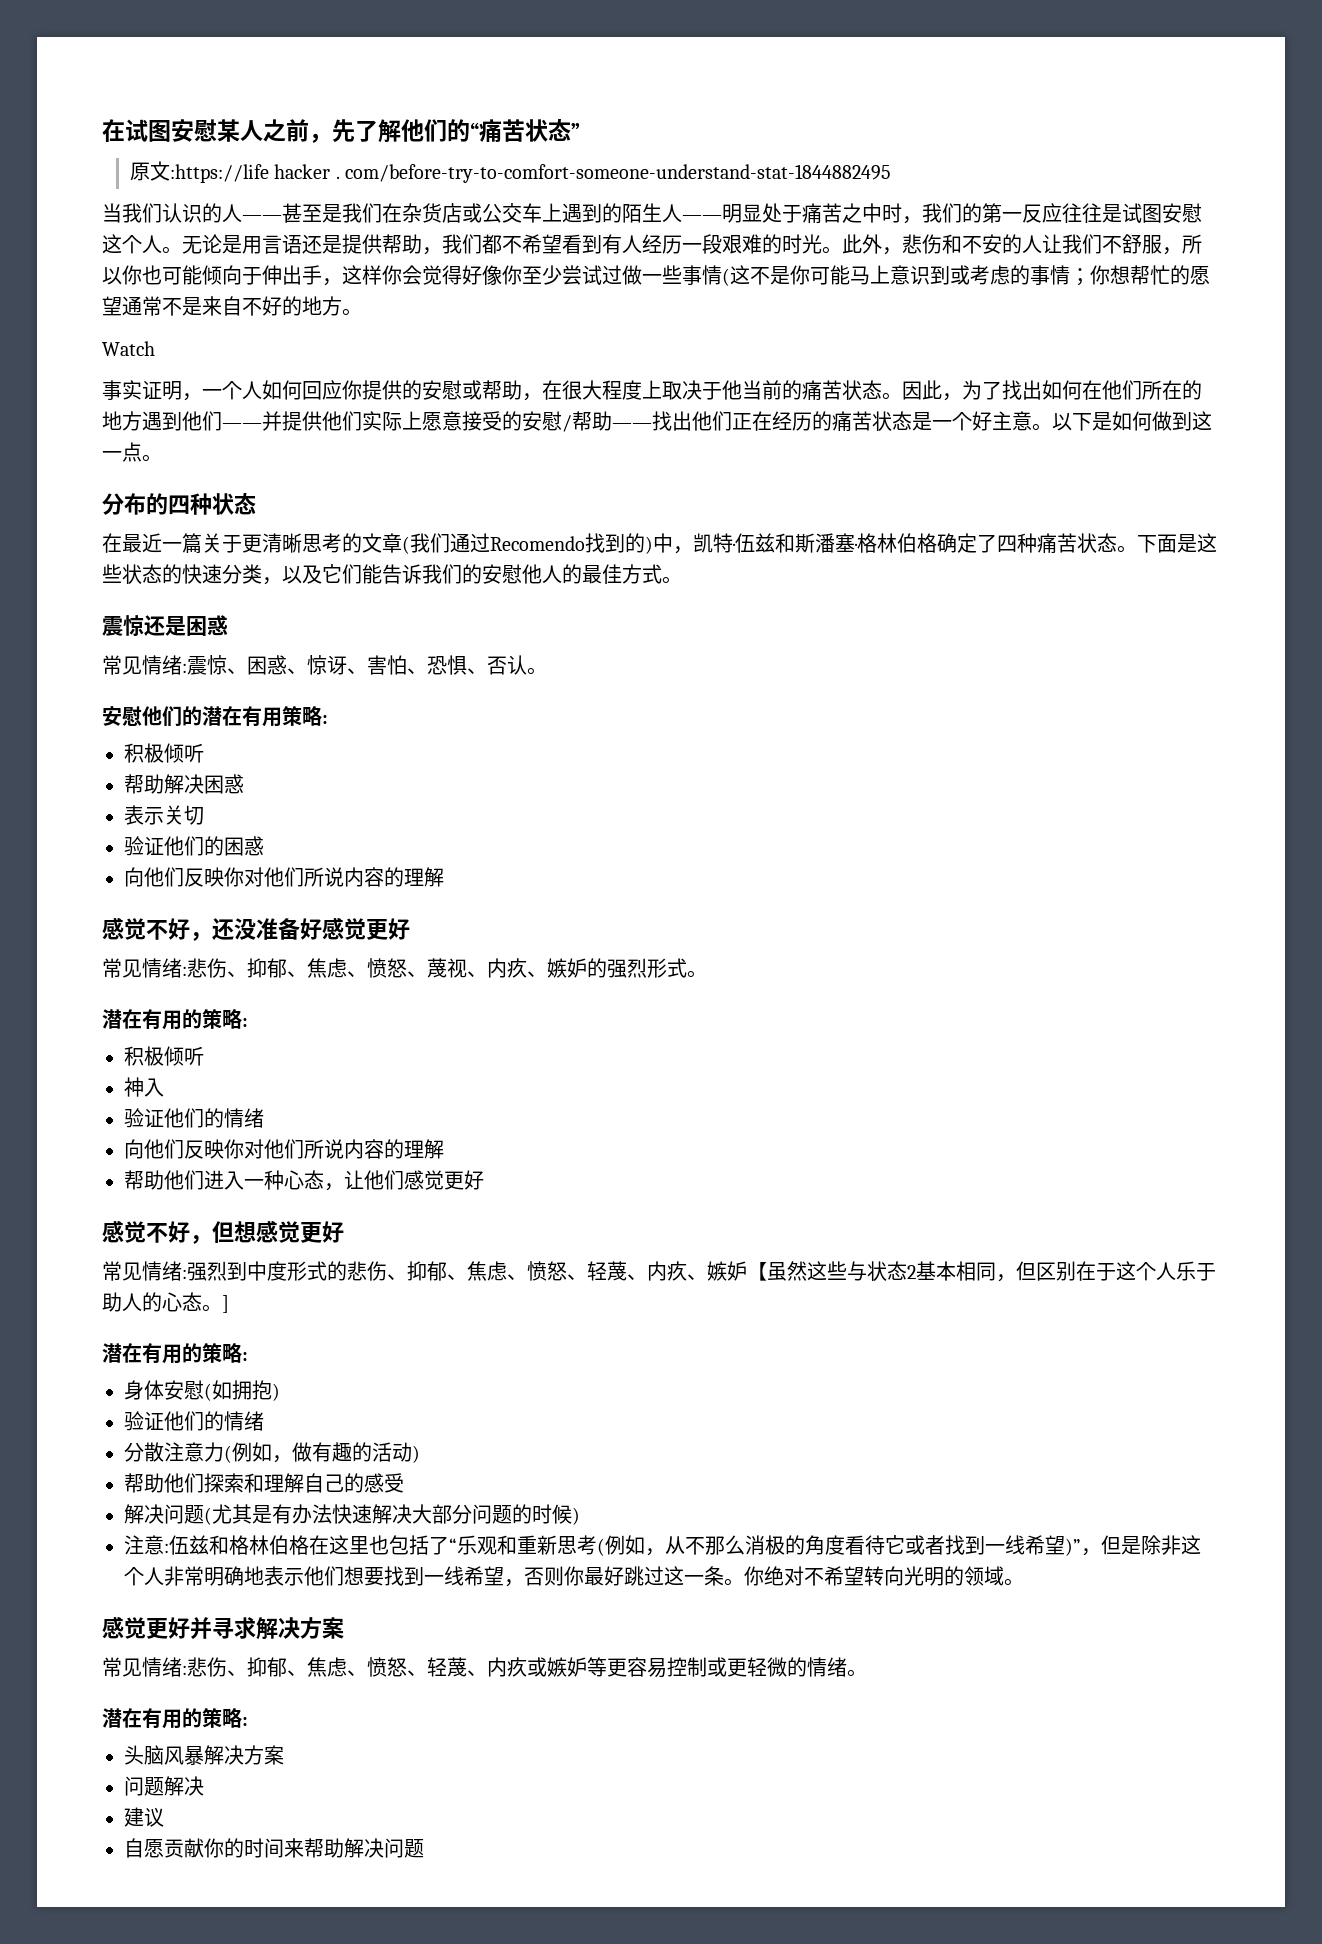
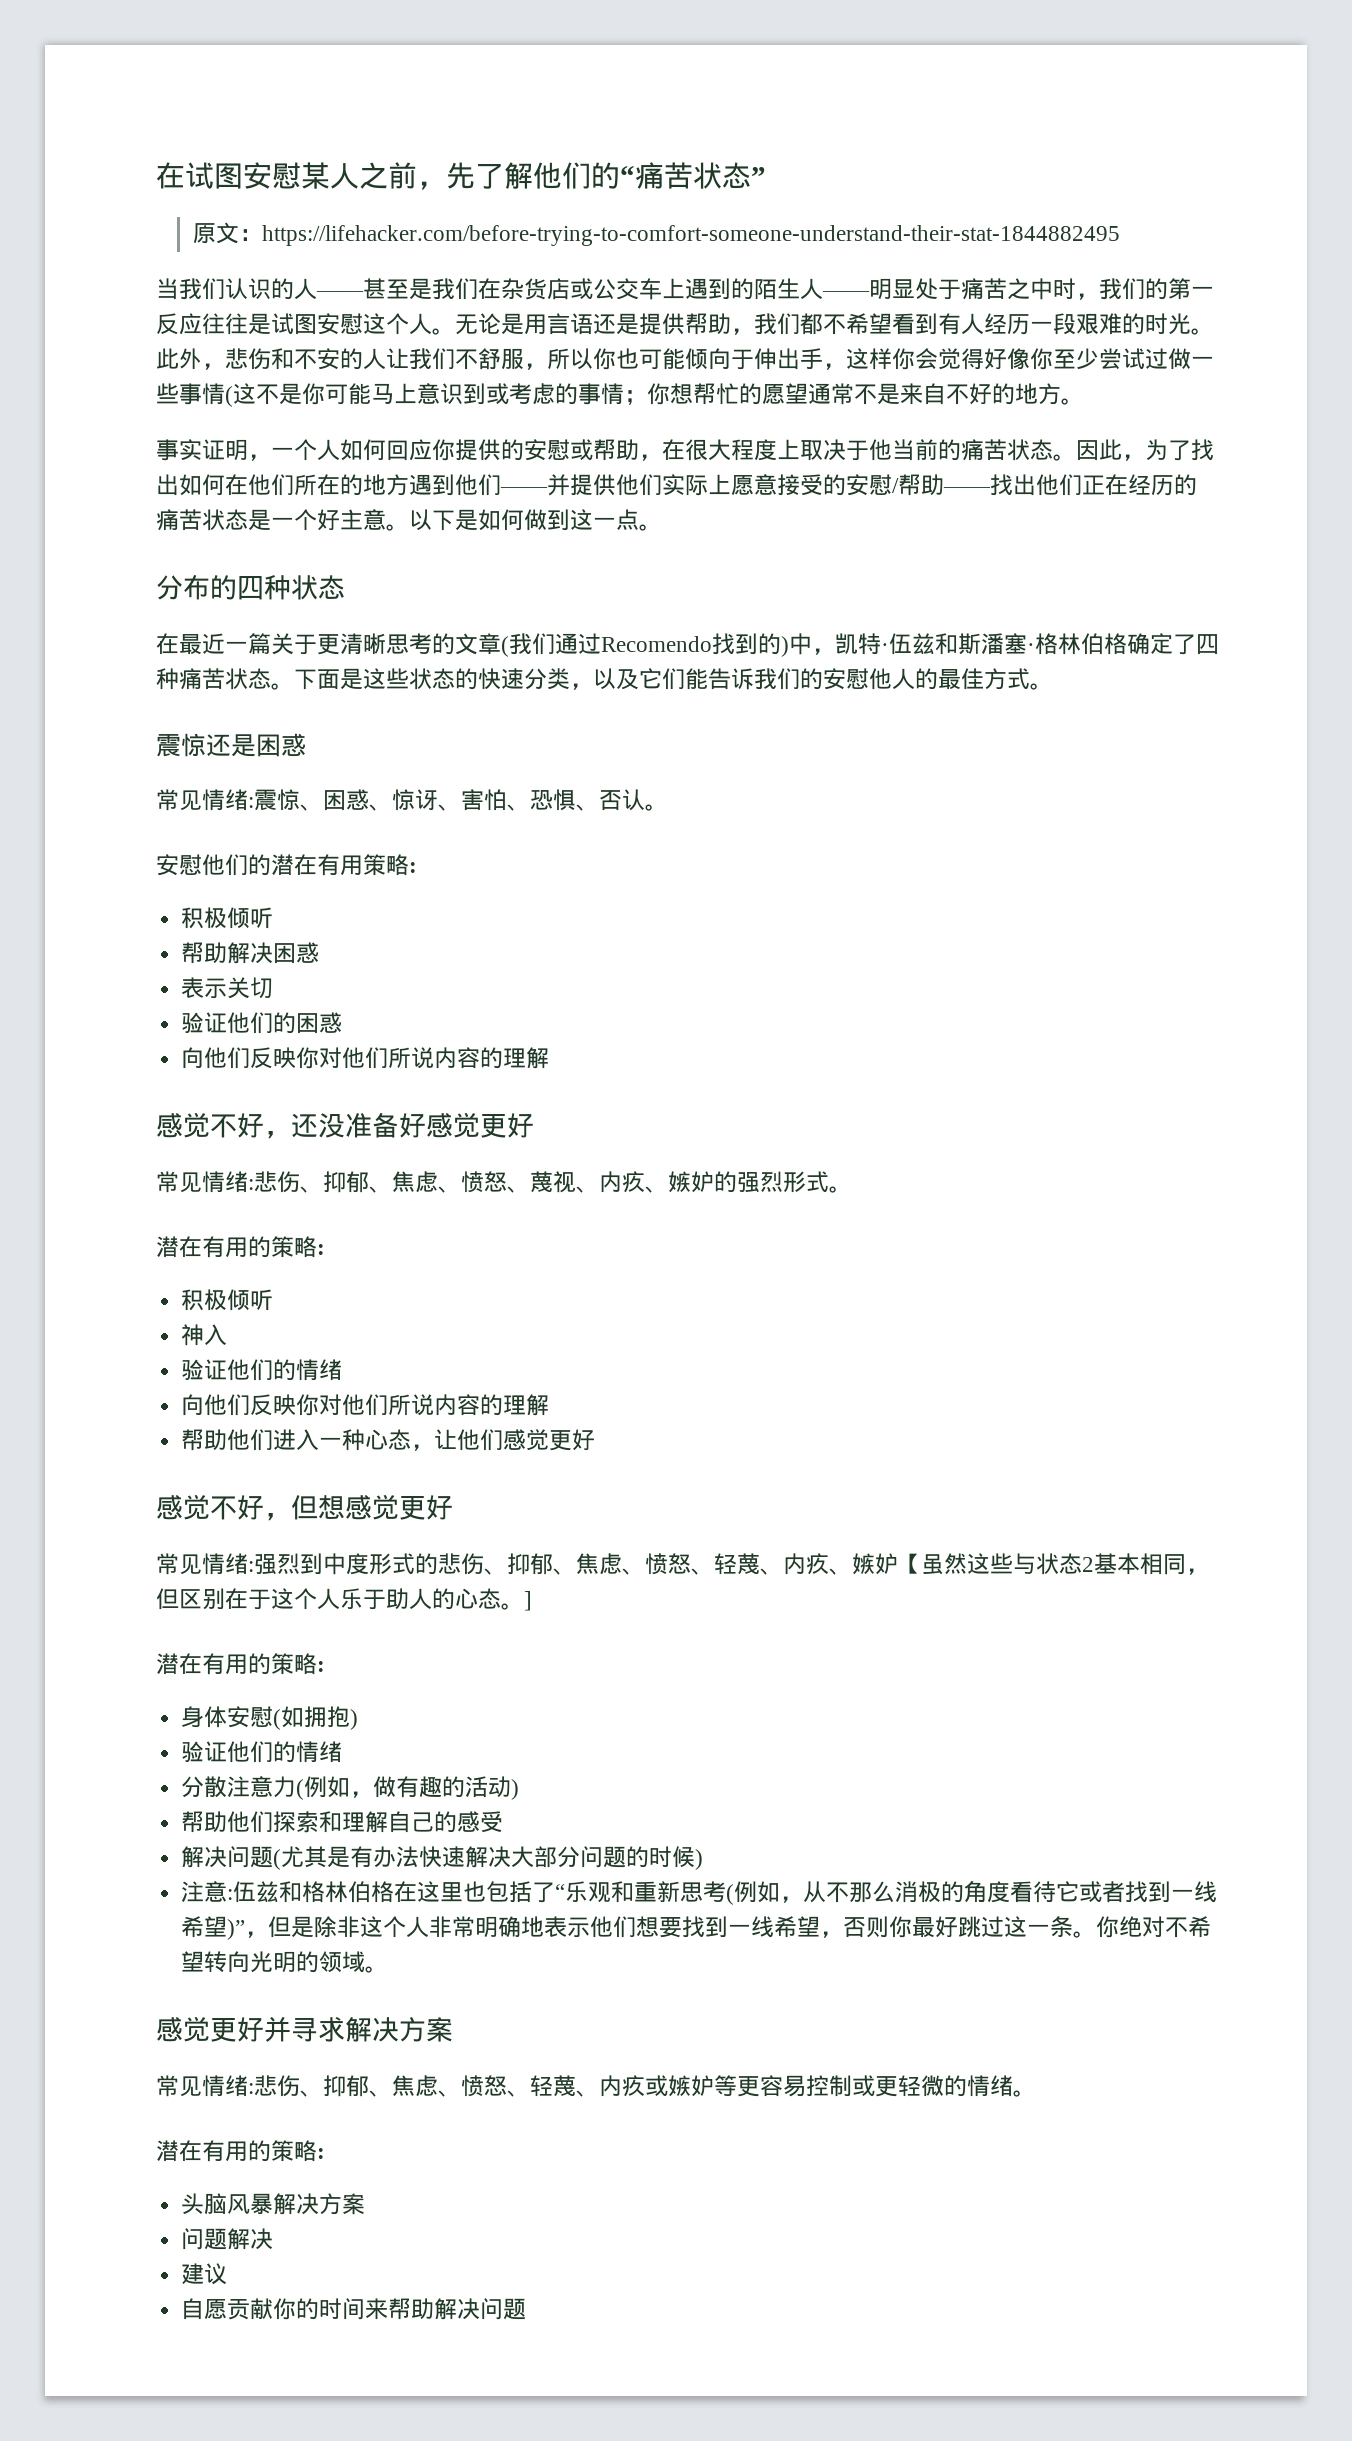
- 原文:https://life hacker . com/before-try-to-comfort-someone-understand-stat-1844882495
+ 原文：https://lifehacker.com/before-trying-to-comfort-someone-understand-their-stat-1844882495
- Watch

